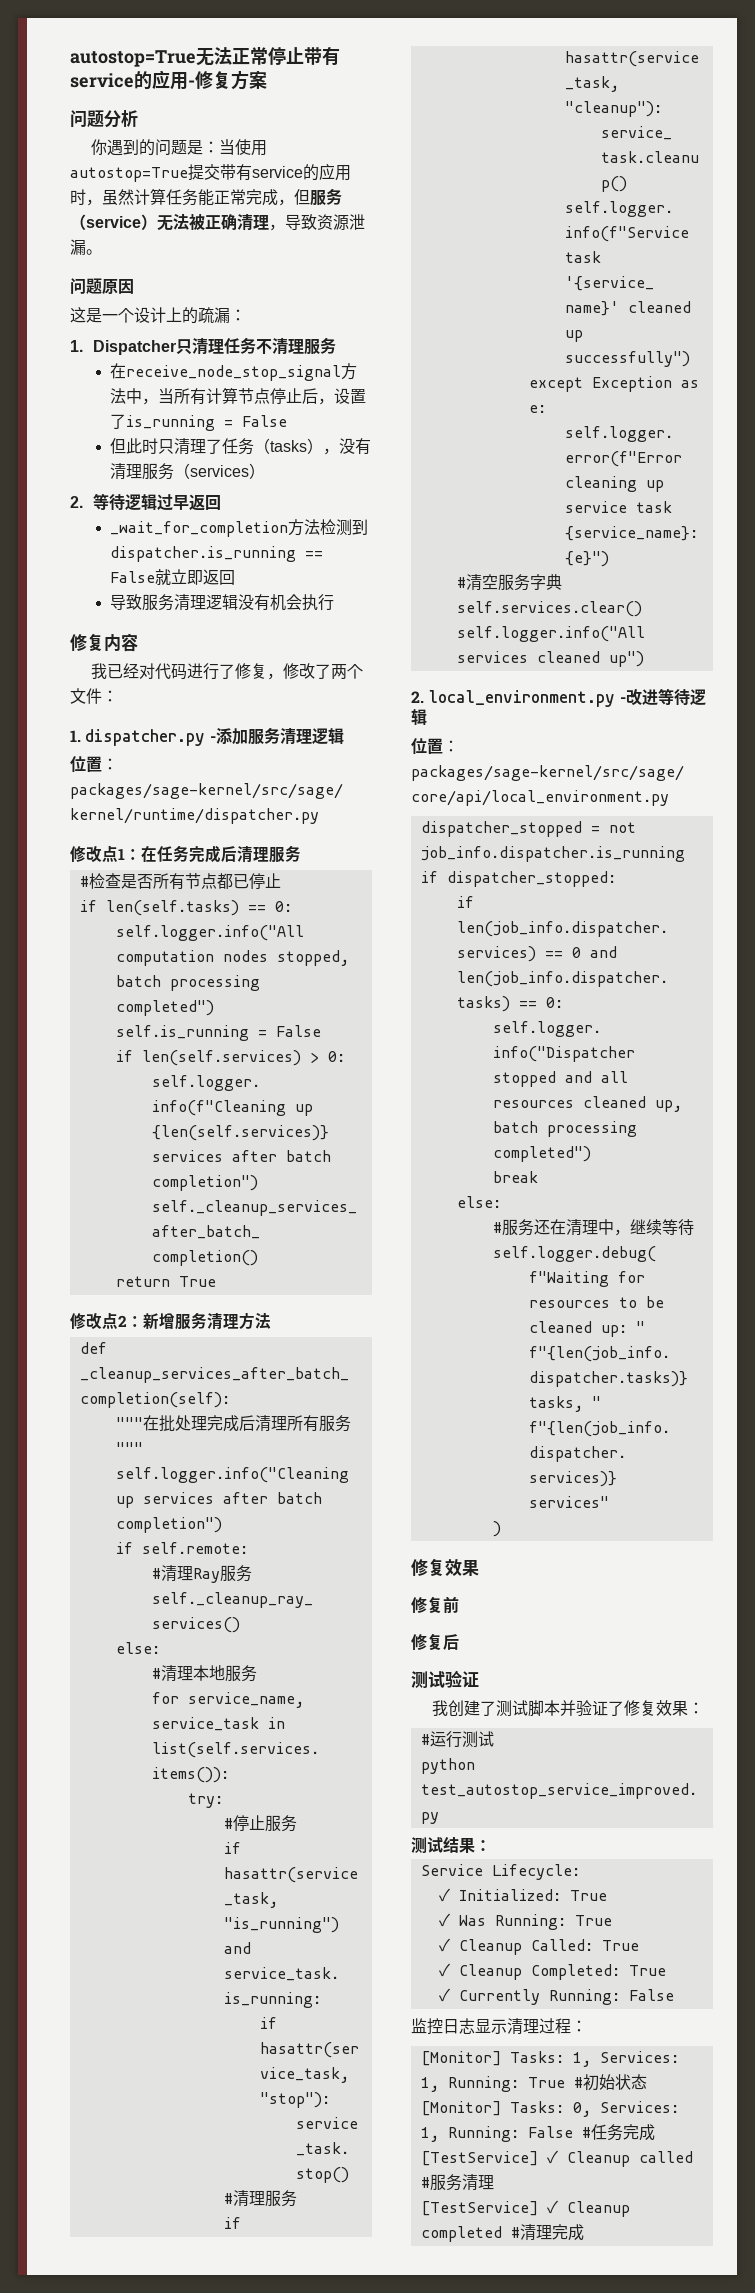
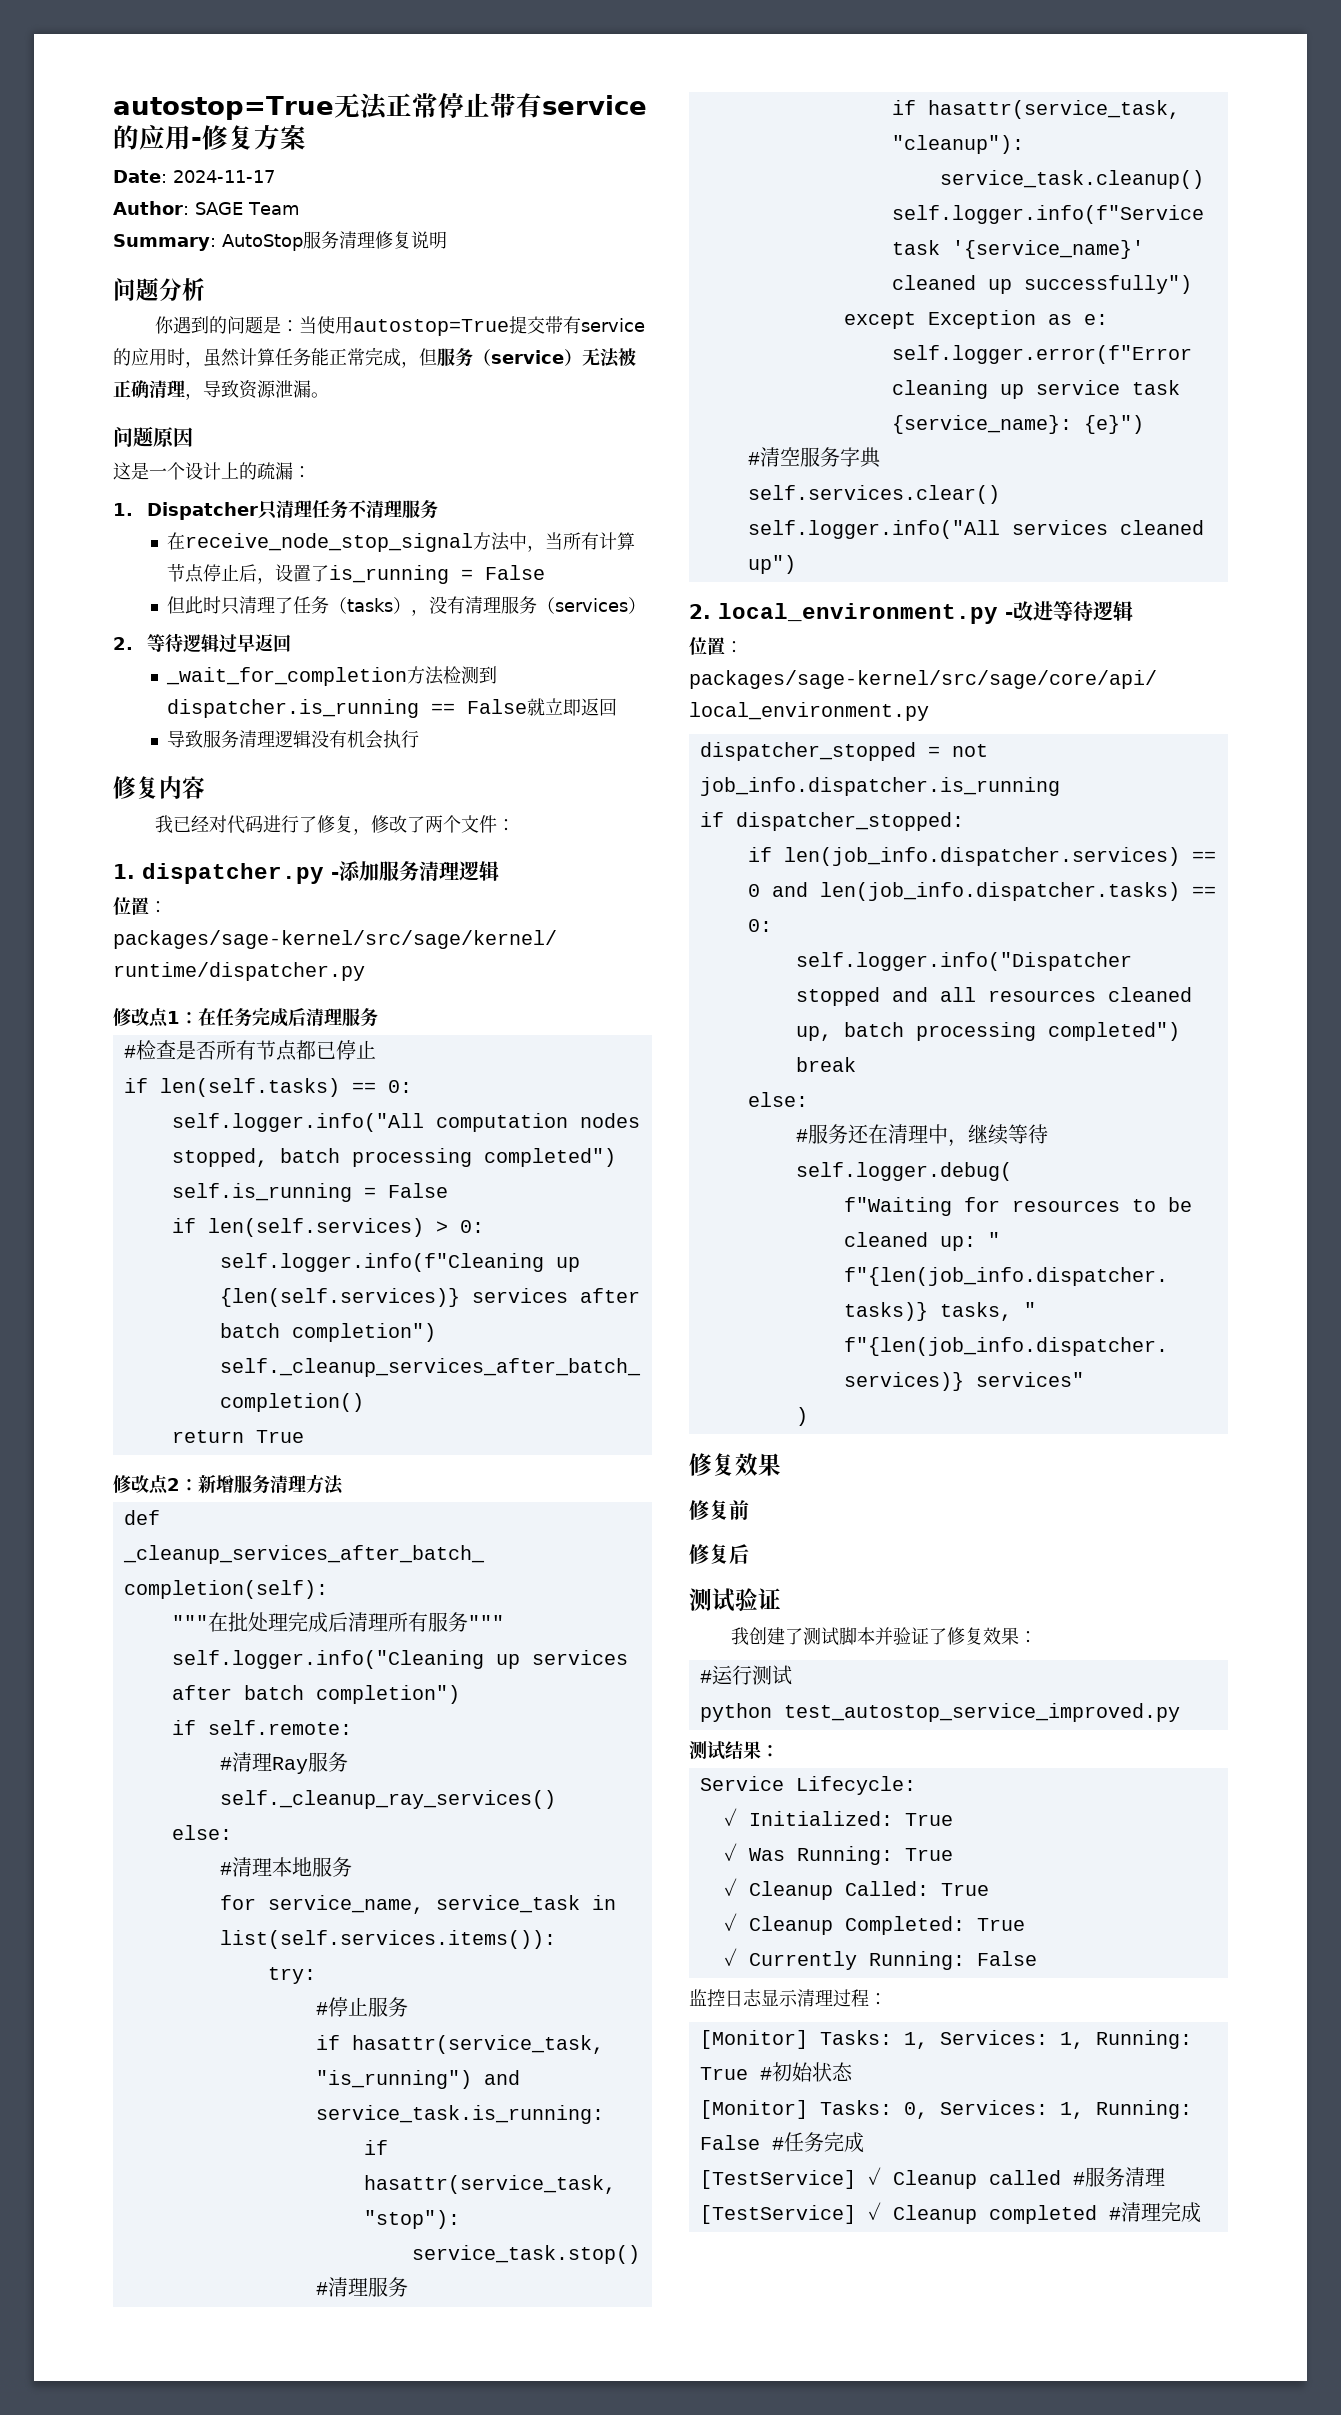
+ Date: 2024-11-17
+ Author: SAGE Team
+ Summary: AutoStop服务清理修复说明

